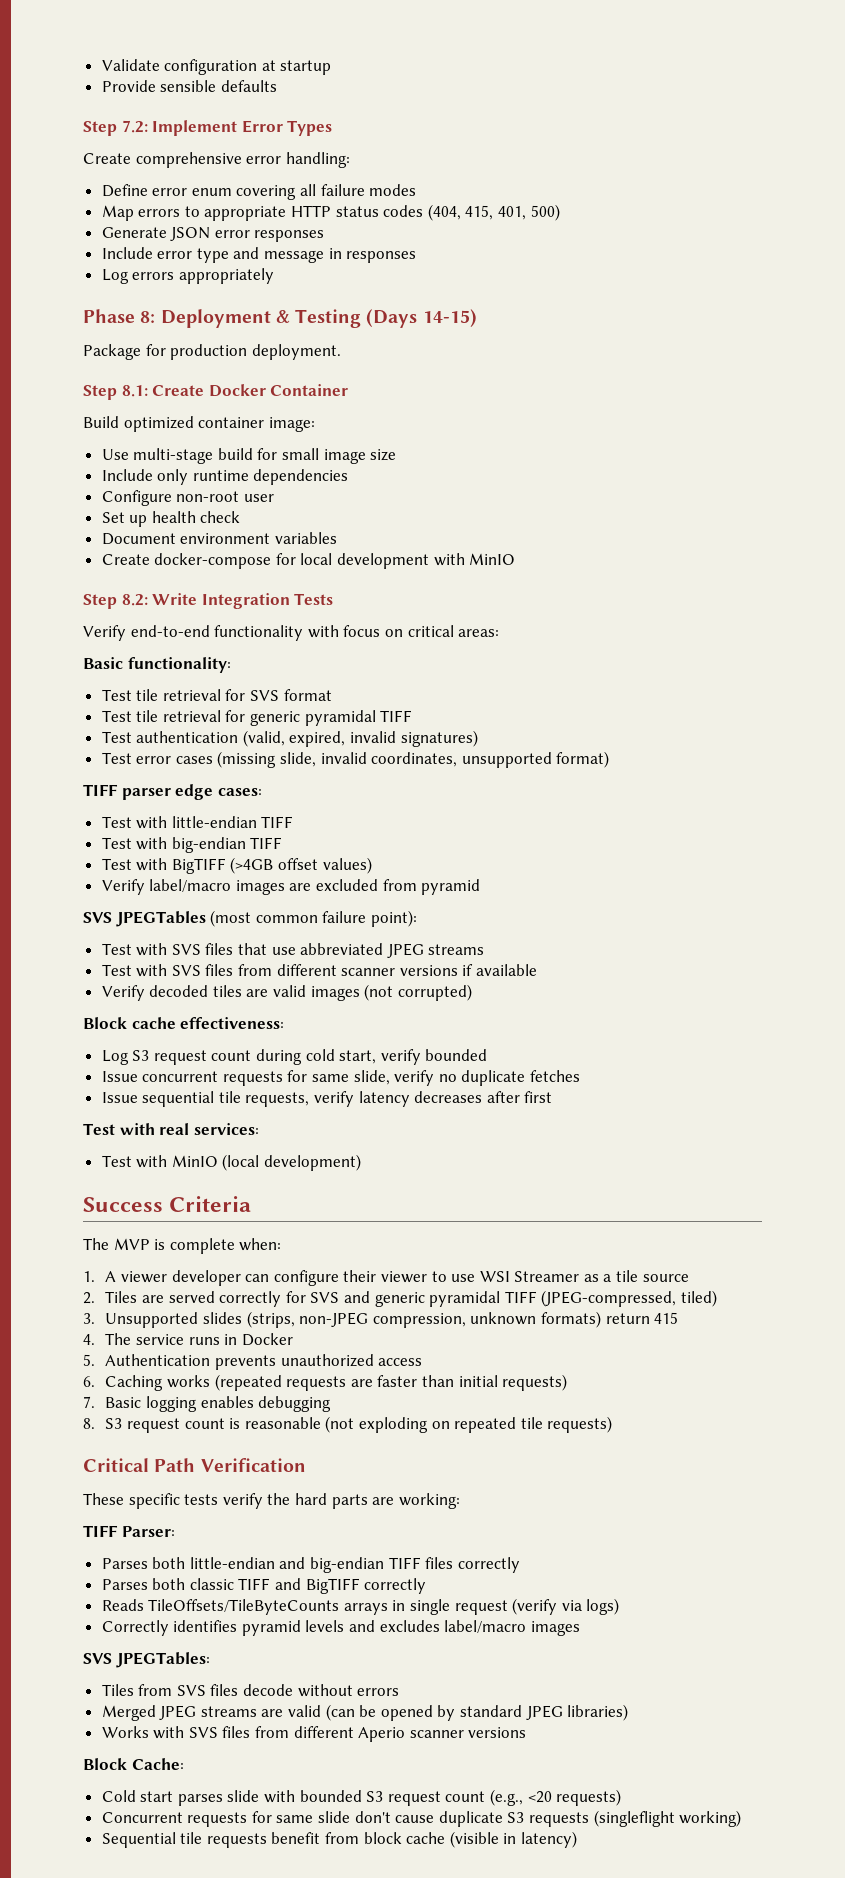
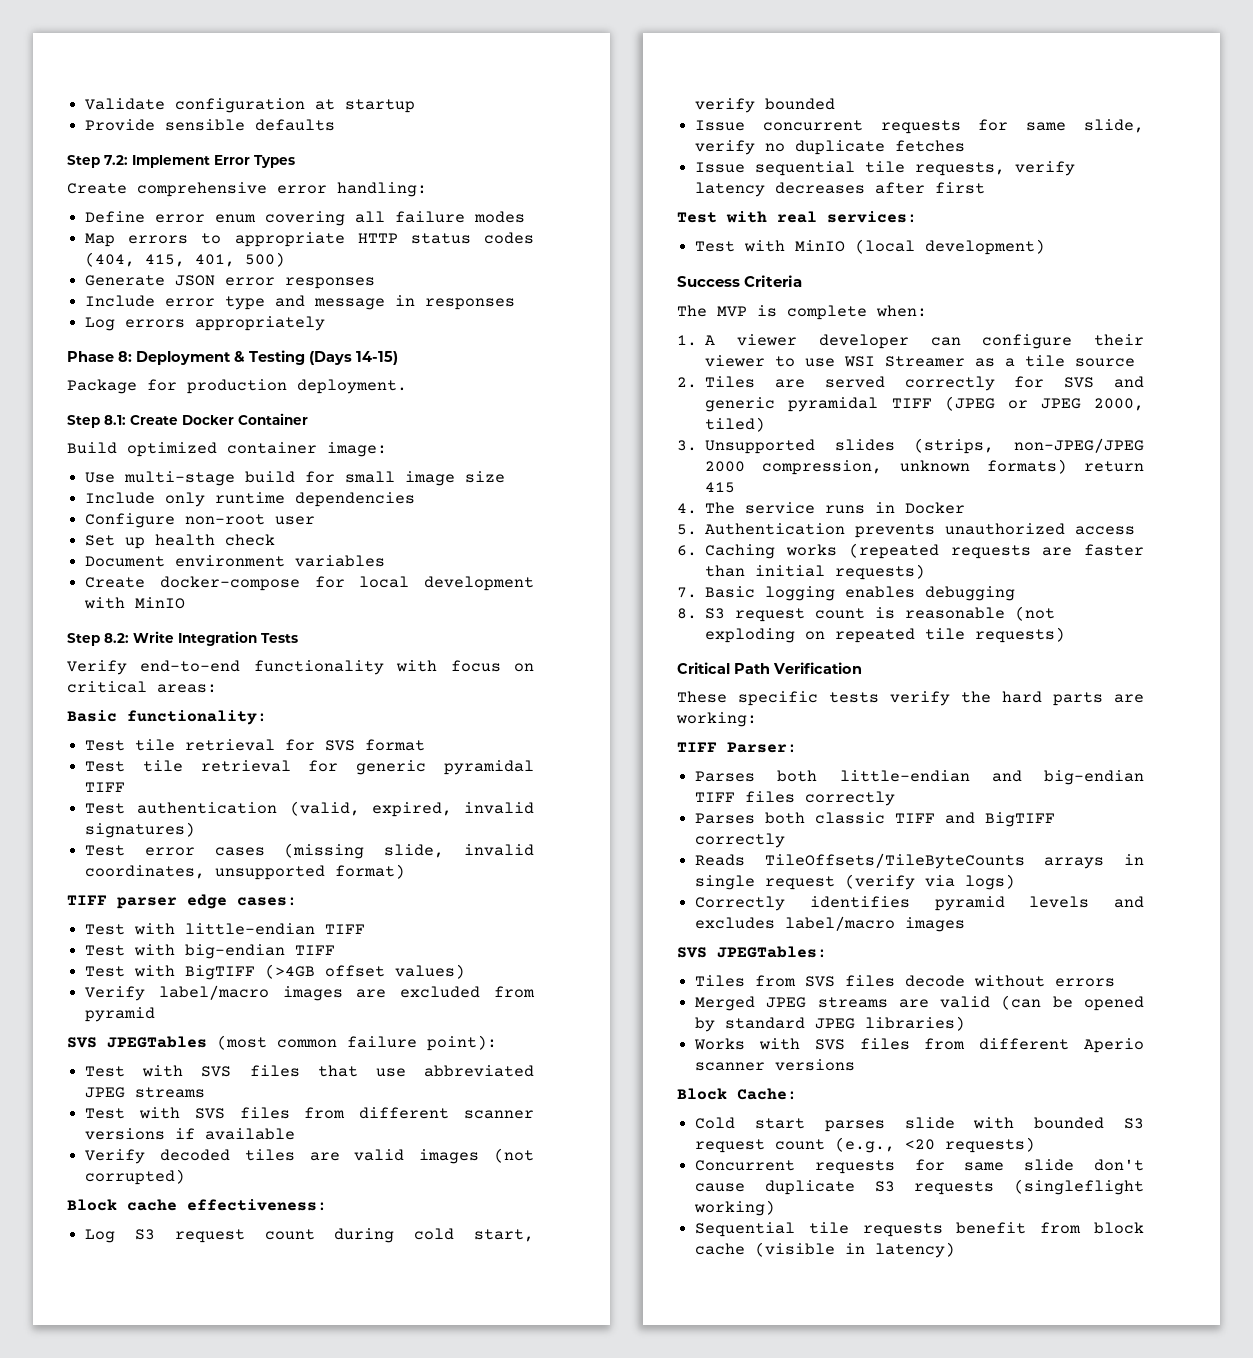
- 2. Tiles are served correctly for SVS and generic pyramidal TIFF (JPEG-compressed, tiled)
+ 2. Tiles are served correctly for SVS and generic pyramidal TIFF (JPEG or JPEG 2000, tiled)
- 3. Unsupported slides (strips, non-JPEG compression, unknown formats) return 415
+ 3. Unsupported slides (strips, non-JPEG/JPEG 2000 compression, unknown formats) return 415

